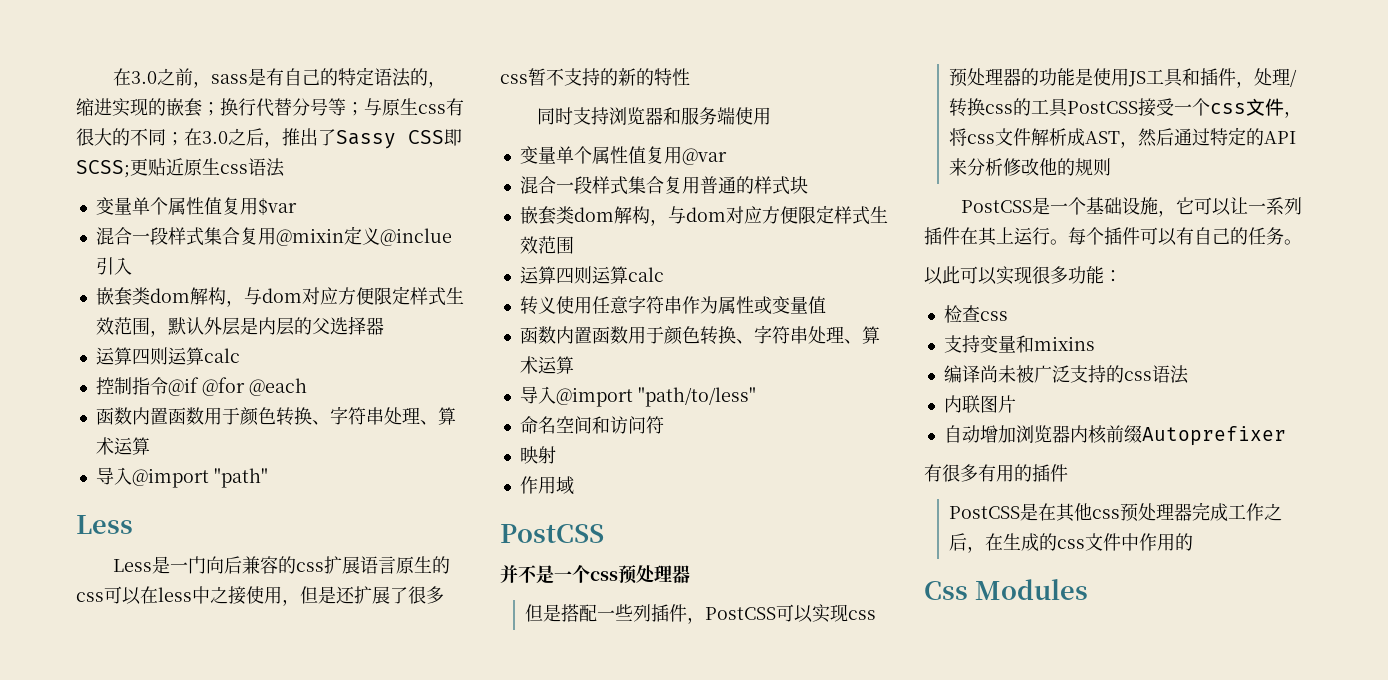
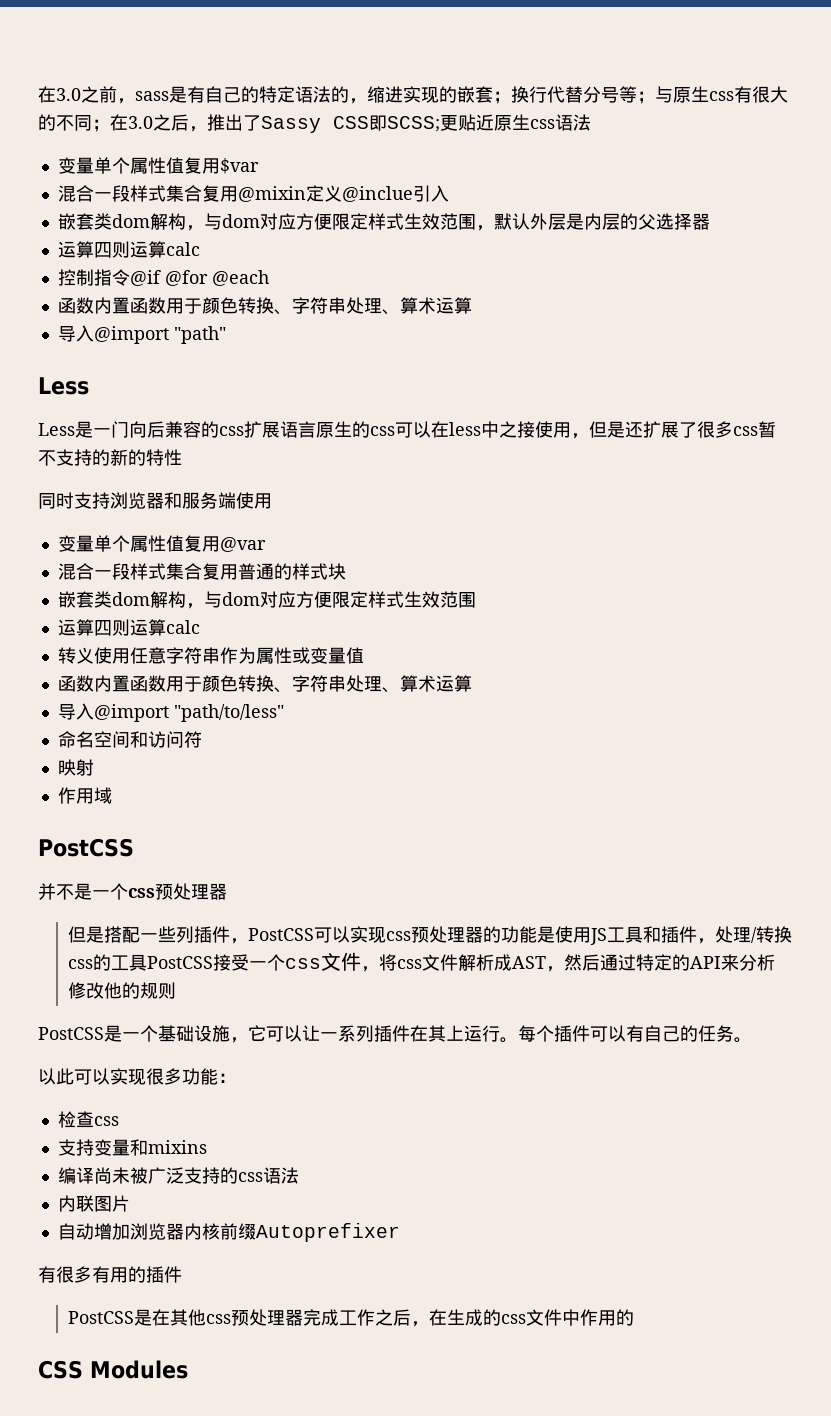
- Css Modules
+ CSS Modules

